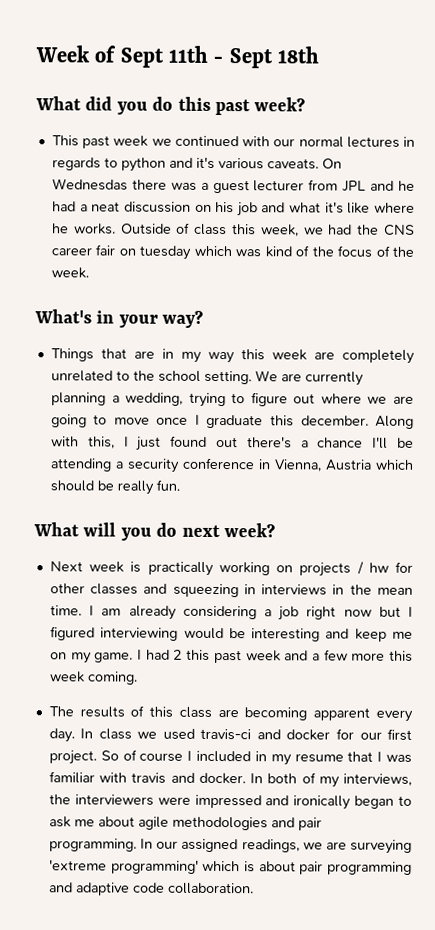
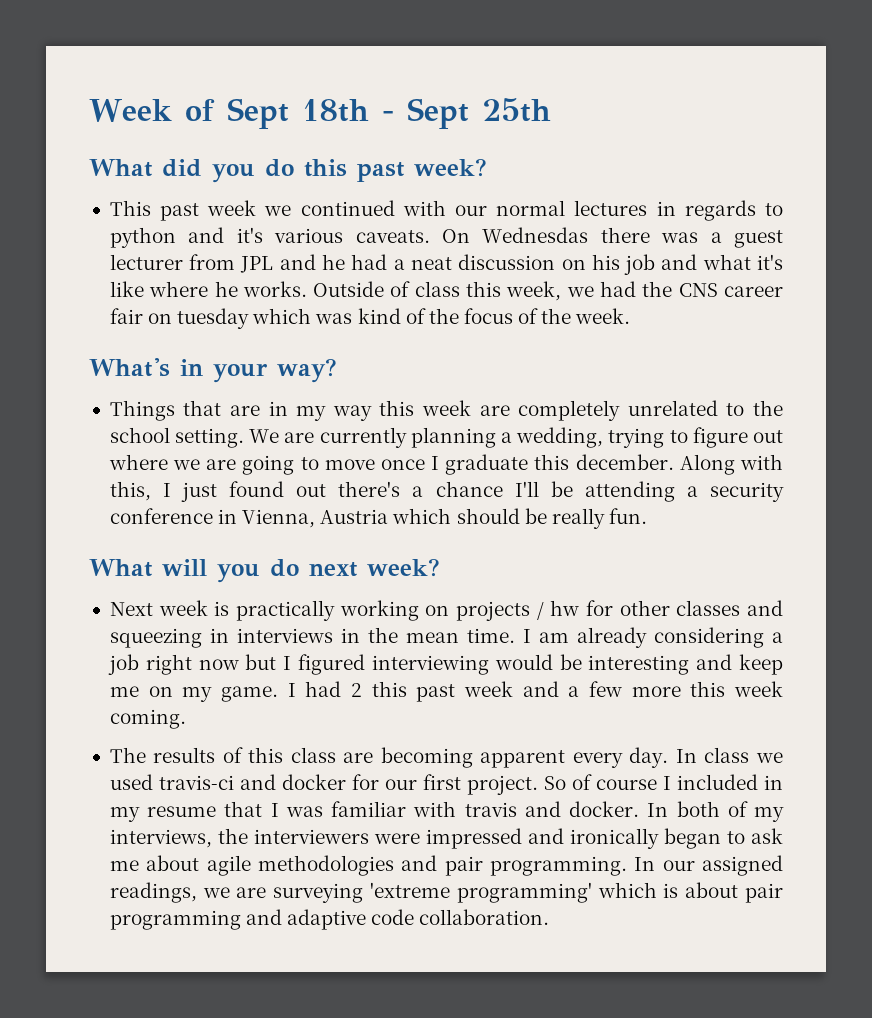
- Week of Sept 11th - Sept 18th
+ Week of Sept 18th - Sept 25th

